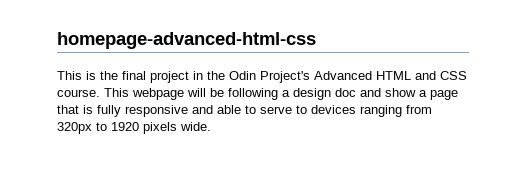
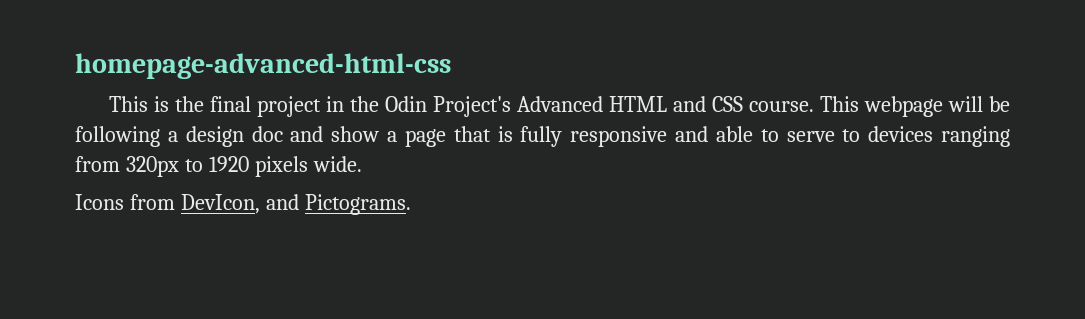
+ Icons from DevIcon, and Pictograms.

